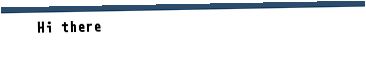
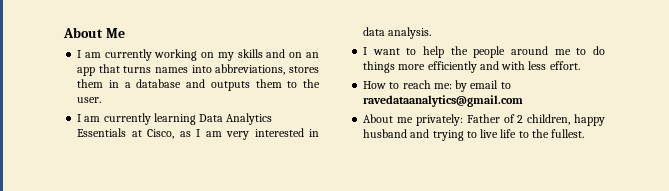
- Hi there
+ About Me
+ I am currently working on my skills and on an app that turns names into abbreviations, stores them in a database and outputs them to the user.
+ I am currently learning Data Analytics Essentials at Cisco, as I am very interested in data analysis.
+ I want to help the people around me to do things more efficiently and with less effort.
+ How to reach me: by email to ravedataanalytics@gmail.com
+ About me privately: Father of 2 children, happy husband and trying to live life to the fullest.

